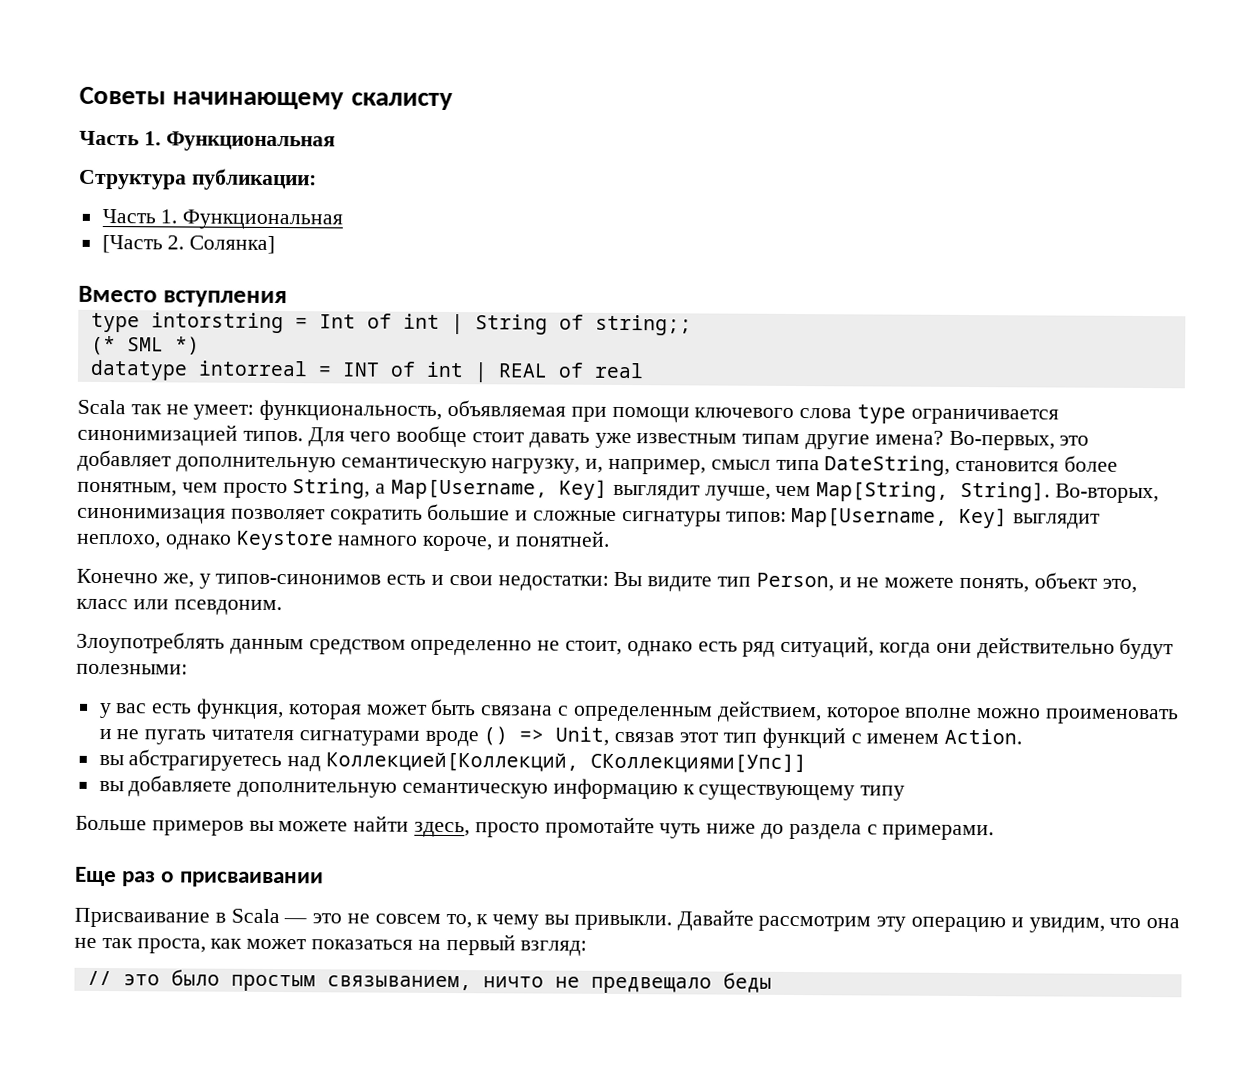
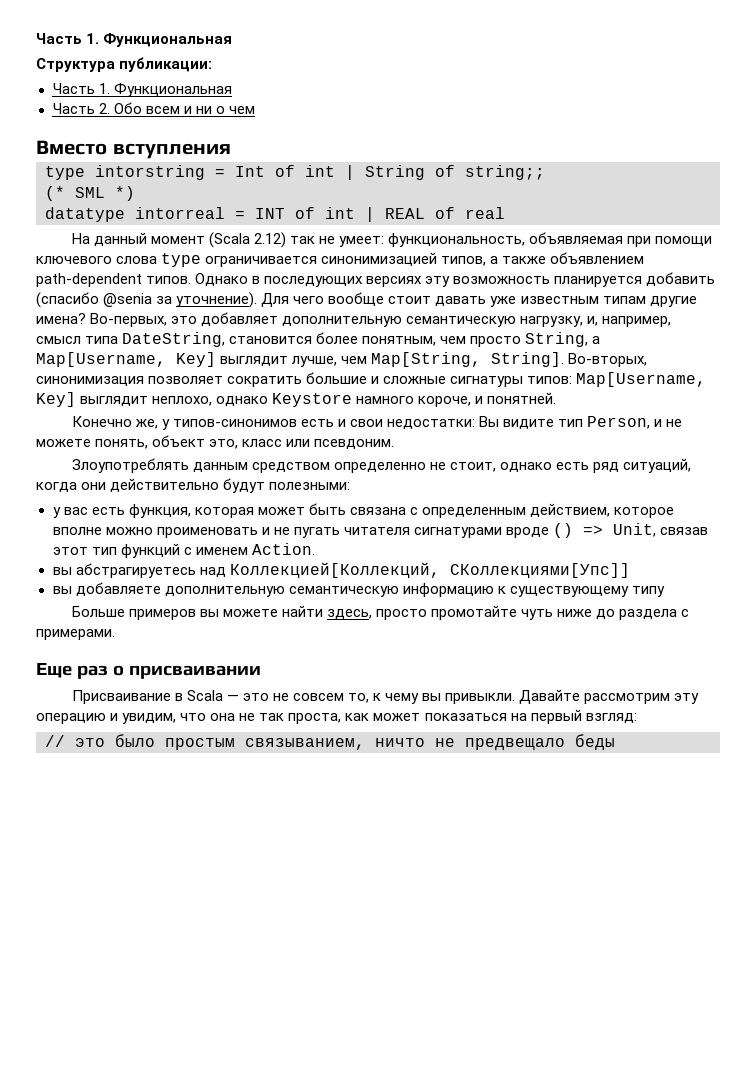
- Советы начинающему скалисту
- [Часть 2. Солянка]
+ Часть 2. Обо всем и ни о чем
- Scala так не умеет: функциональность, объявляемая при помощи ключевого слова type ограничивается синонимизацией типов.
+ На данный момент (Scala 2.12) так не умеет: функциональность, объявляемая при помощи ключевого слова type ограничивается синонимизацией типов, а также объявлением path-dependent типов. Однако в последующих версиях эту возможность планируется добавить (спасибо @senia за уточнение).

